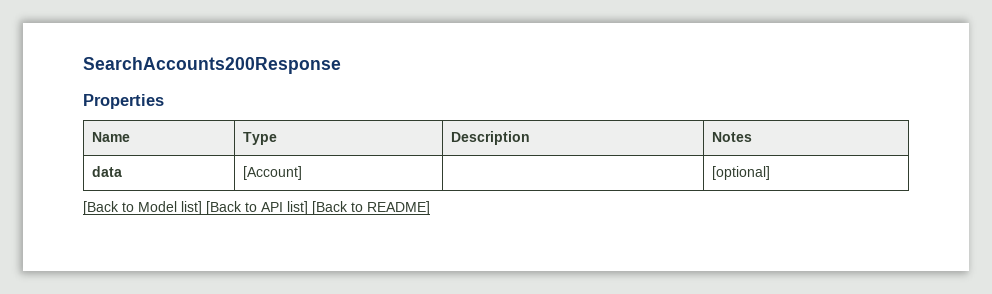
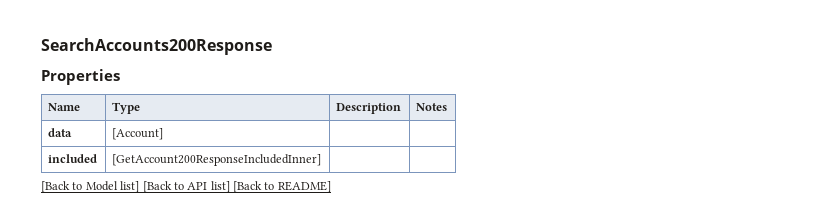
- data | [Account] | | [optional]
+ data | [Account] | |
+ included | [GetAccount200ResponseIncludedInner] | |

